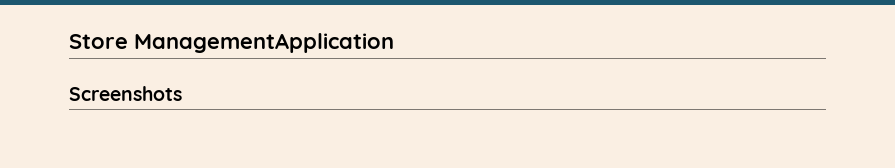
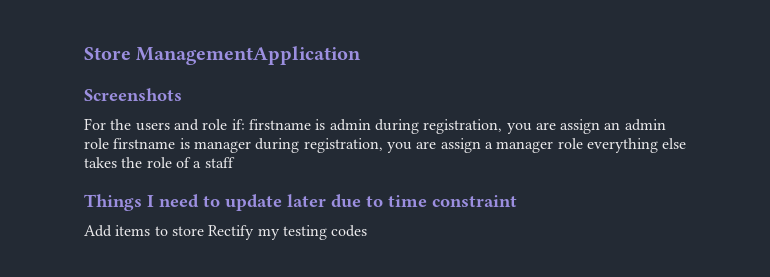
+ For the users and role if: firstname is admin during registration, you are assign an admin role firstname is manager during registration, you are assign a manager role everything else takes the role of a staff
+ Things I need to update later due to time constraint
+ Add items to store Rectify my testing codes

